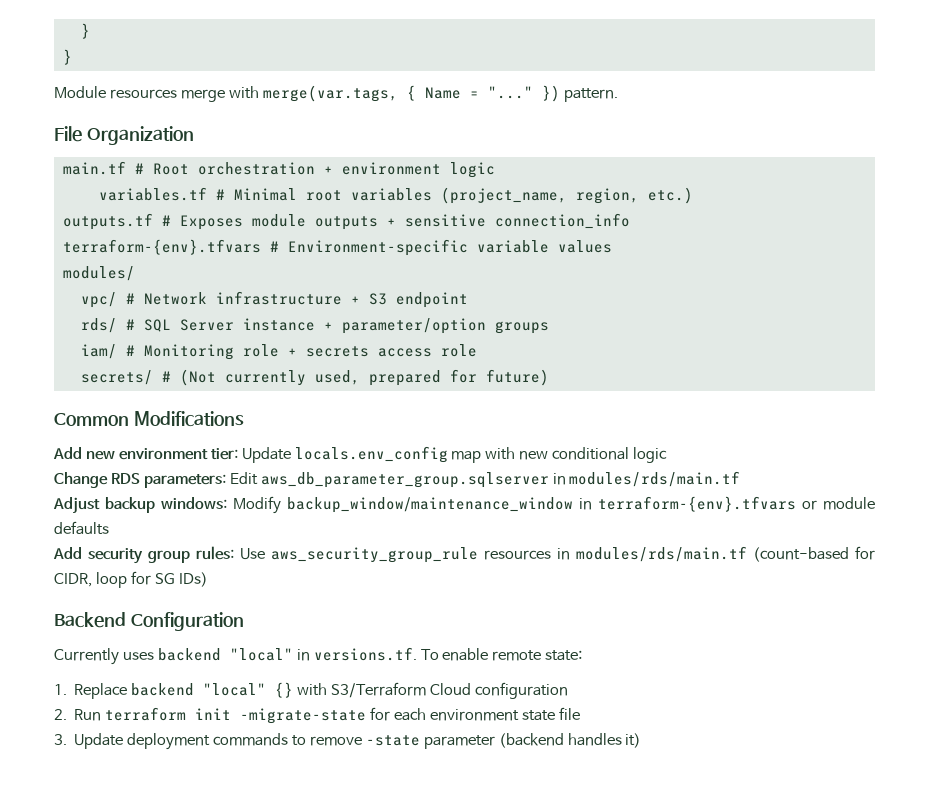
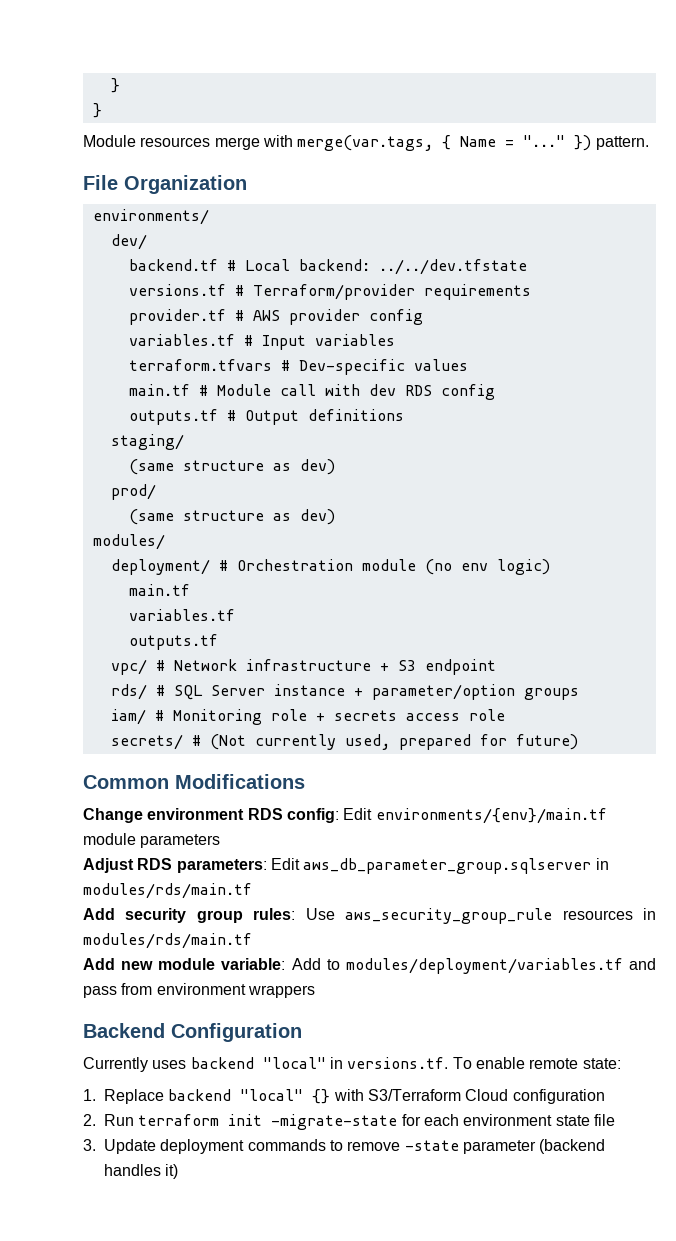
- main.tf # Root orchestration + environment logic
+ environments/
+ dev/
+ backend.tf # Local backend: ../../dev.tfstate
+ versions.tf # Terraform/provider requirements
+ provider.tf # AWS provider config
- variables.tf # Minimal root variables (project_name, region, etc.)
- outputs.tf # Exposes module outputs + sensitive connection_info
- terraform-{env}.tfvars # Environment-specific variable values
+ variables.tf # Input variables
+ terraform.tfvars # Dev-specific values
+ main.tf # Module call with dev RDS config
+ outputs.tf # Output definitions
+ staging/
+ (same structure as dev)
+ prod/
+ (same structure as dev)
  modules/
+ deployment/ # Orchestration module (no env logic)
+ main.tf
+ variables.tf
+ outputs.tf
- Add new environment tier: Update locals.env_config map with new conditional logic
- Change RDS parameters: Edit aws_db_parameter_group.sqlserver in modules/rds/main.tf
+ Change environment RDS config: Edit environments/{env}/main.tf module parameters
+ Adjust RDS parameters: Edit aws_db_parameter_group.sqlserver in modules/rds/main.tf
- Adjust backup windows: Modify backup_window/maintenance_window in terraform-{env}.tfvars or module defaults
- Add security group rules: Use aws_security_group_rule resources in modules/rds/main.tf (count-based for CIDR, loop for SG IDs)
+ Add security group rules: Use aws_security_group_rule resources in modules/rds/main.tf
+ Add new module variable: Add to modules/deployment/variables.tf and pass from environment wrappers

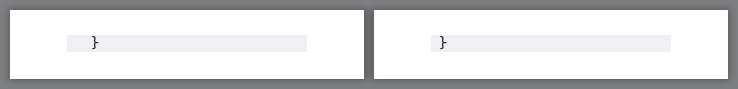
- Module resources merge with merge(var.tags, { Name = "..." }) pattern.
- File Organization
- environments/
- dev/
- backend.tf # Local backend: ../../dev.tfstate
- versions.tf # Terraform/provider requirements
- provider.tf # AWS provider config
- variables.tf # Input variables
- terraform.tfvars # Dev-specific values
- main.tf # Module call with dev RDS config
- outputs.tf # Output definitions
- staging/
- (same structure as dev)
- prod/
- (same structure as dev)
- modules/
- deployment/ # Orchestration module (no env logic)
- main.tf
- variables.tf
- outputs.tf
- vpc/ # Network infrastructure + S3 endpoint
- rds/ # SQL Server instance + parameter/option groups
- iam/ # Monitoring role + secrets access role
- secrets/ # (Not currently used, prepared for future)
- Common Modifications
- Change environment RDS config: Edit environments/{env}/main.tf module parameters
- Adjust RDS parameters: Edit aws_db_parameter_group.sqlserver in modules/rds/main.tf
- Add security group rules: Use aws_security_group_rule resources in modules/rds/main.tf
- Add new module variable: Add to modules/deployment/variables.tf and pass from environment wrappers
- Backend Configuration
- Currently uses backend "local" in versions.tf. To enable remote state:
- 1. Replace backend "local" {} with S3/Terraform Cloud configuration
- 2. Run terraform init -migrate-state for each environment state file
- 3. Update deployment commands to remove -state parameter (backend handles it)

